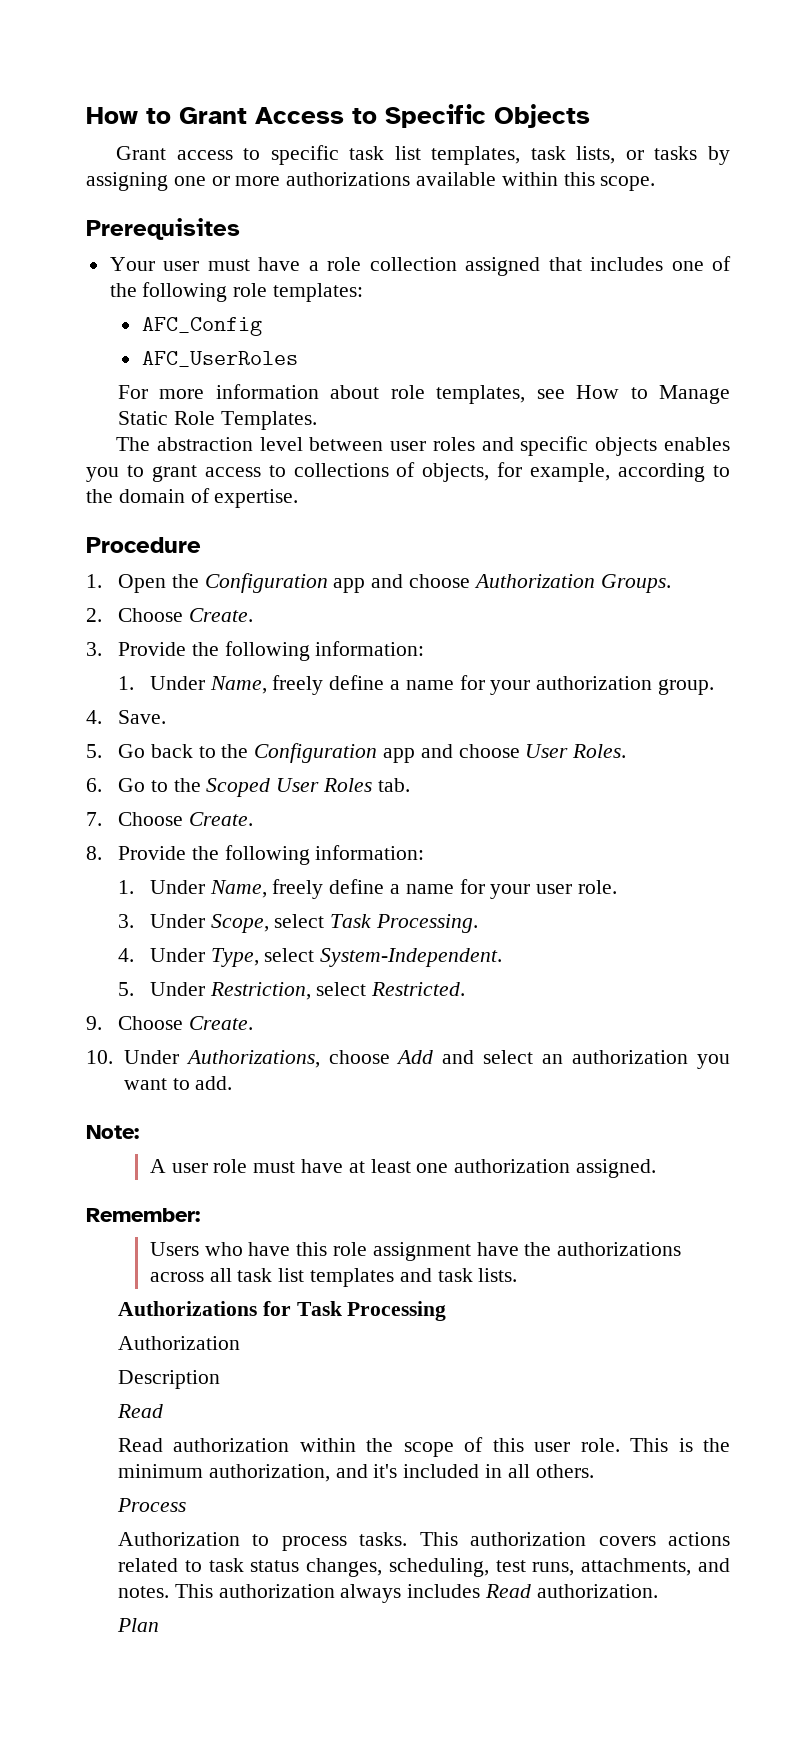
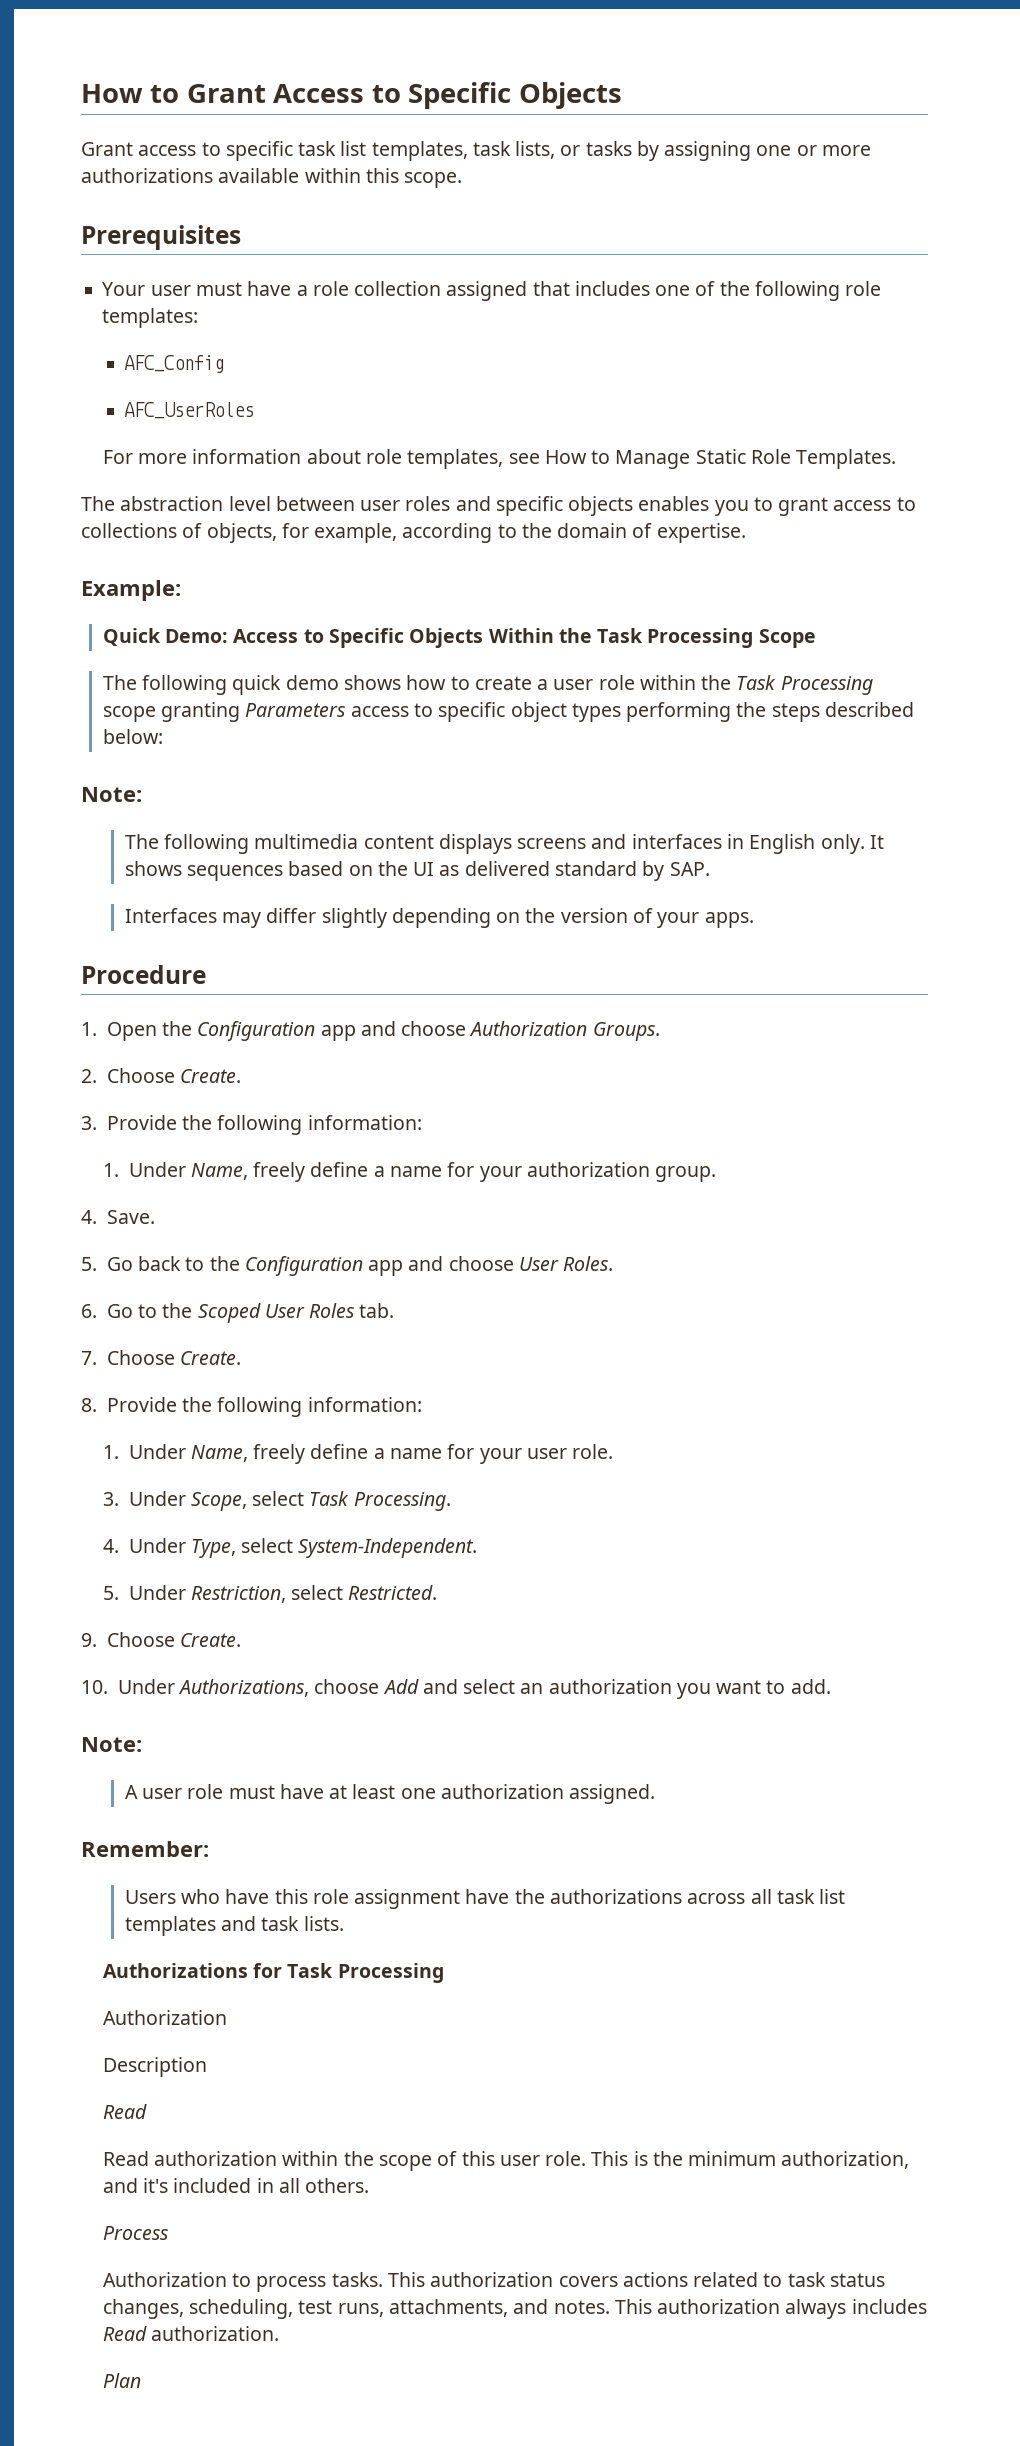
+ Example:
+ Quick Demo: Access to Specific Objects Within the Task Processing Scope
+ The following quick demo shows how to create a user role within the Task Processing scope granting Parameters access to specific object types performing the steps described below:
+ Note:
+ The following multimedia content displays screens and interfaces in English only. It shows sequences based on the UI as delivered standard by SAP.
+ Interfaces may differ slightly depending on the version of your apps.

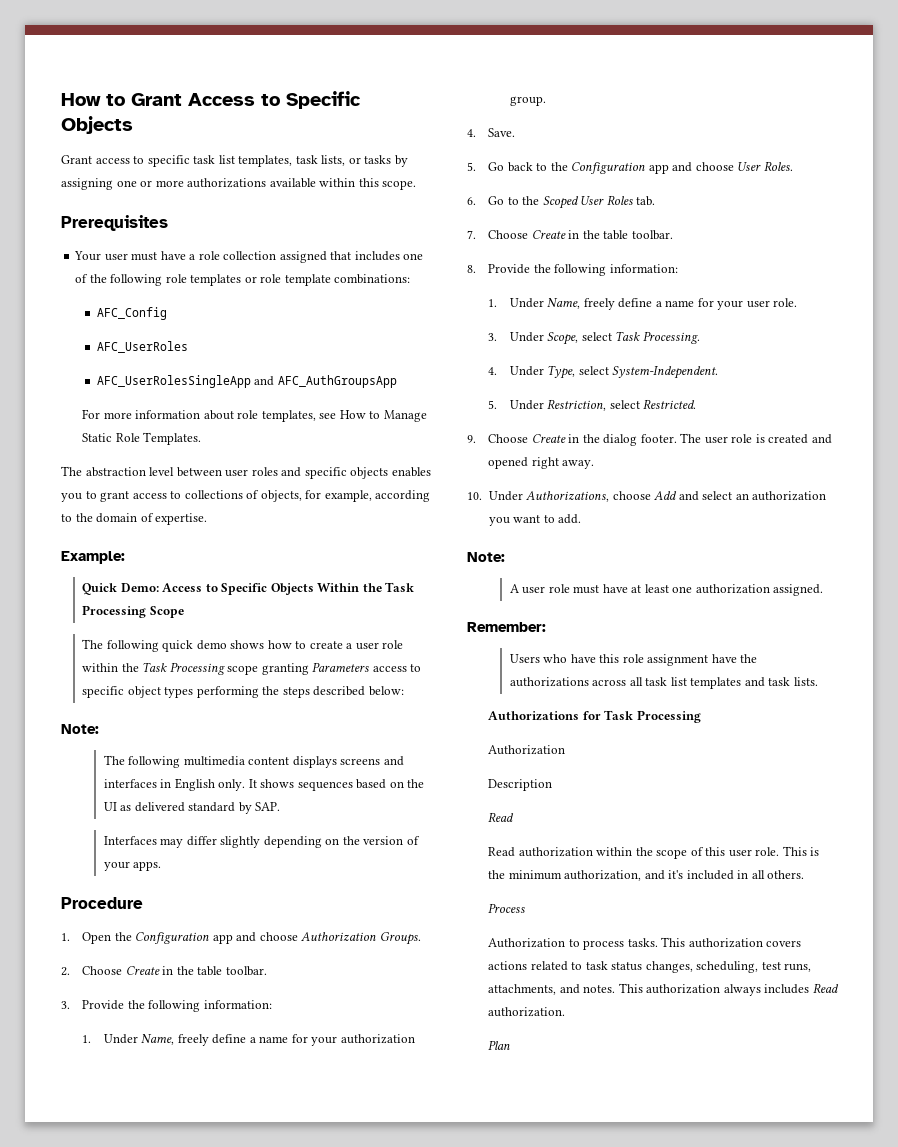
- Your user must have a role collection assigned that includes one of the following role templates:
+ Your user must have a role collection assigned that includes one of the following role templates or role template combinations:
+ AFC_UserRolesSingleApp and AFC_AuthGroupsApp
- 2. Choose Create.
+ 2. Choose Create in the table toolbar.
- 7. Choose Create.
+ 7. Choose Create in the table toolbar.
- 9. Choose Create.
+ 9. Choose Create in the dialog footer. The user role is created and opened right away.

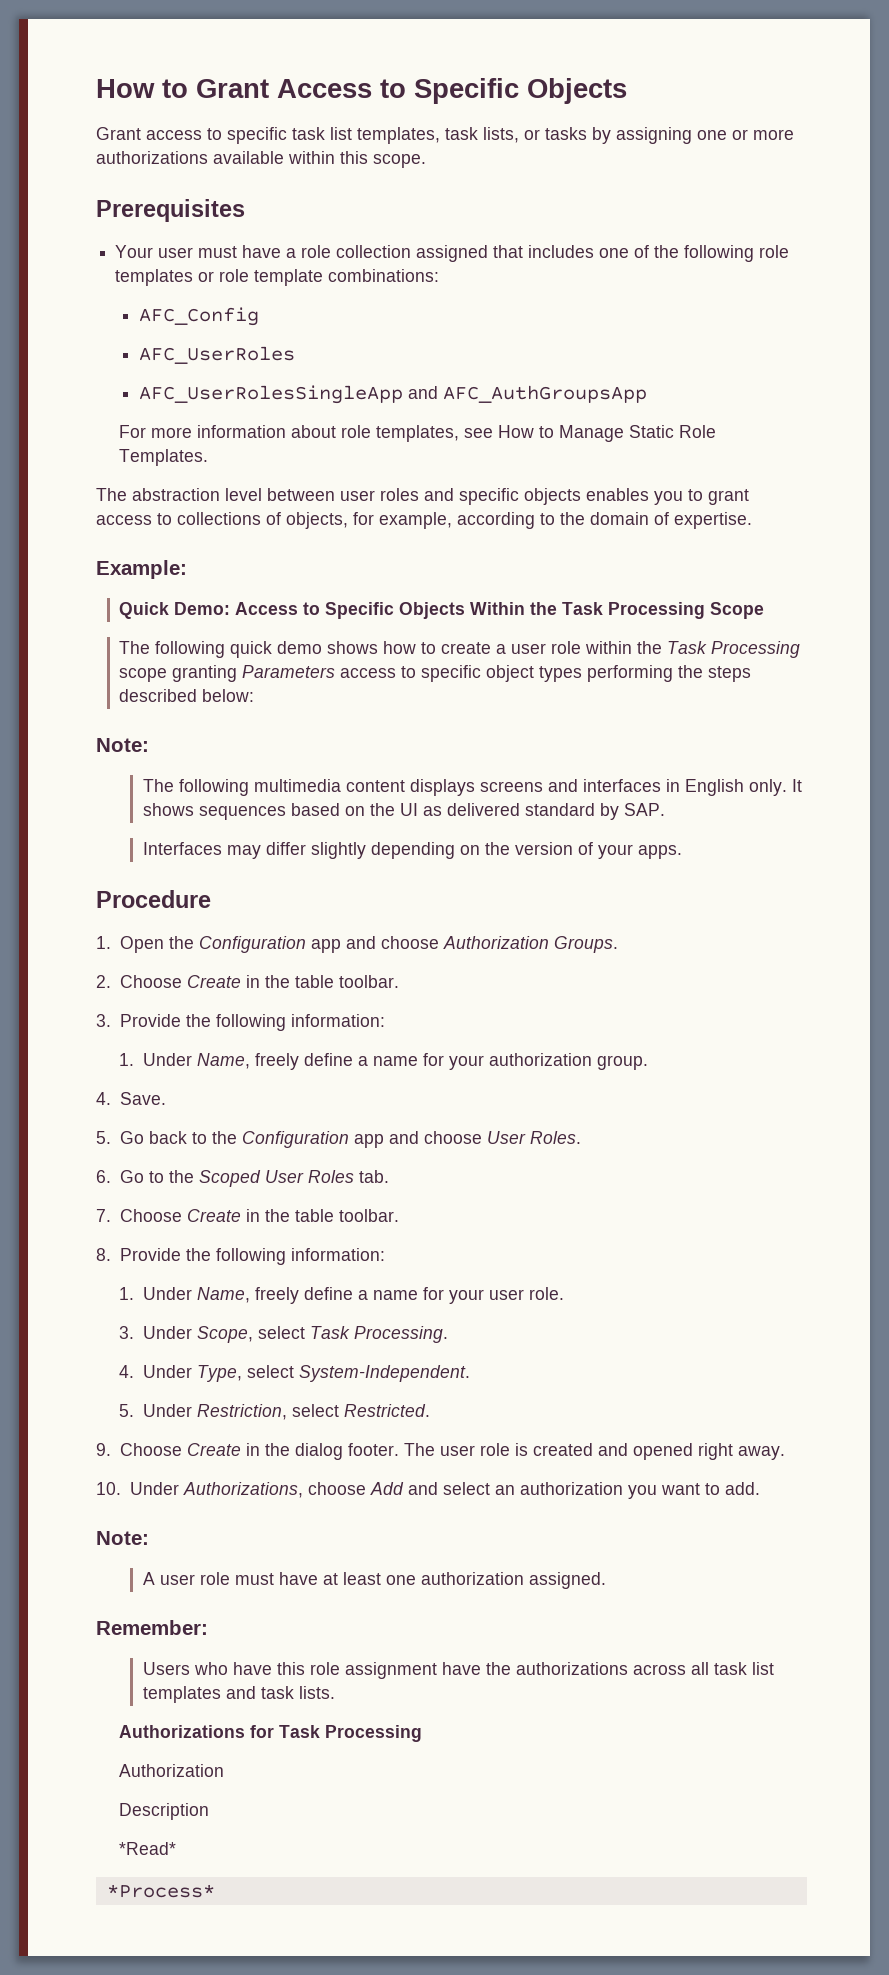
  Description
- Read
- Read authorization within the scope of this user role. This is the minimum authorization, and it's included in all others.
- Process
- Authorization to process tasks. This authorization covers actions related to task status changes, scheduling, test runs, attachments, and notes. This authorization always includes Read authorization.
- Plan
+ *Read*
+ *Process*

